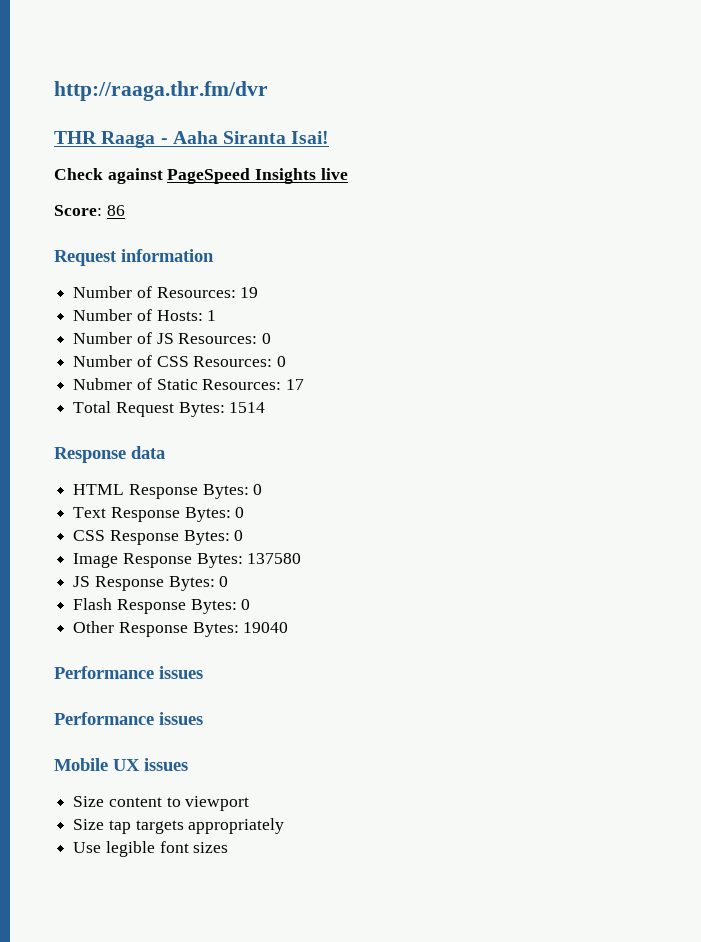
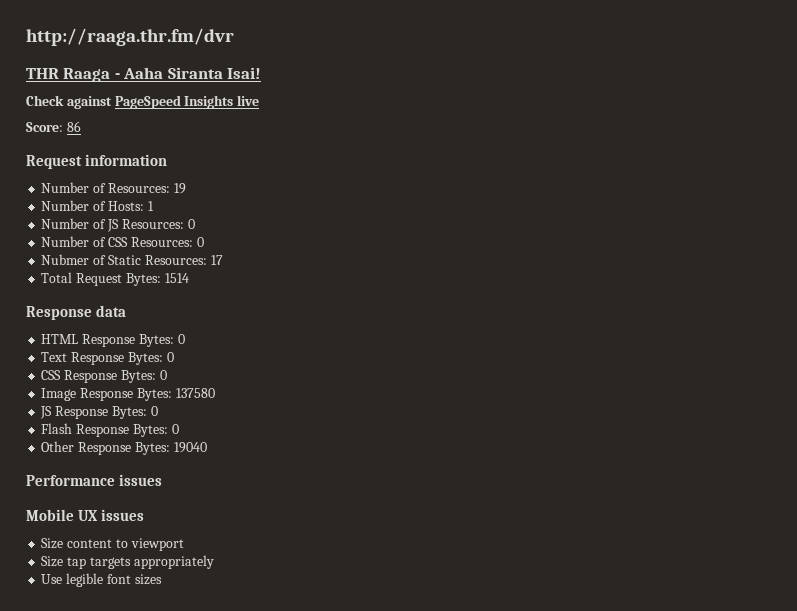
  Other Response Bytes: 19040
- Performance issues

